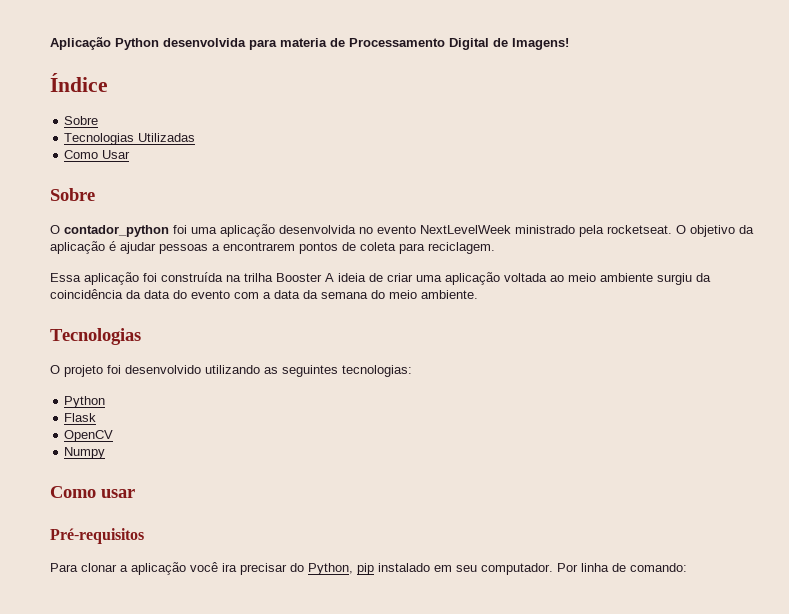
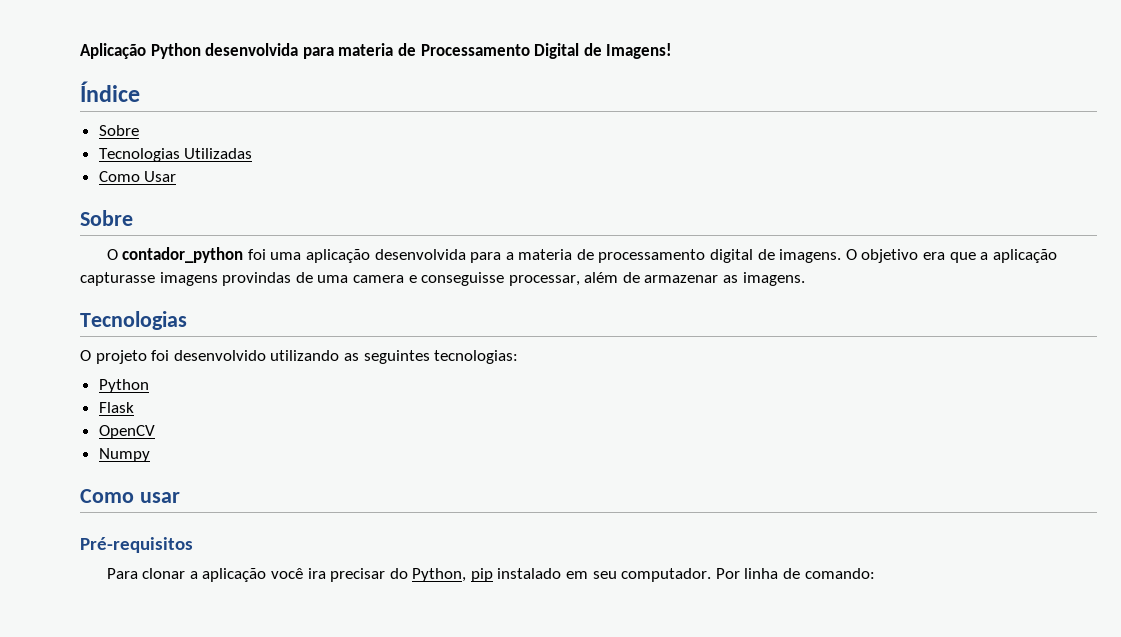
- O contador_python foi uma aplicação desenvolvida no evento NextLevelWeek ministrado pela rocketseat. O objetivo da aplicação é ajudar pessoas a encontrarem pontos de coleta para reciclagem.
- Essa aplicação foi construída na trilha Booster A ideia de criar uma aplicação voltada ao meio ambiente surgiu da coincidência da data do evento com a data da semana do meio ambiente.
+ O contador_python foi uma aplicação desenvolvida para a materia de processamento digital de imagens. O objetivo era que a aplicação capturasse imagens provindas de uma camera e conseguisse processar, além de armazenar as imagens.

